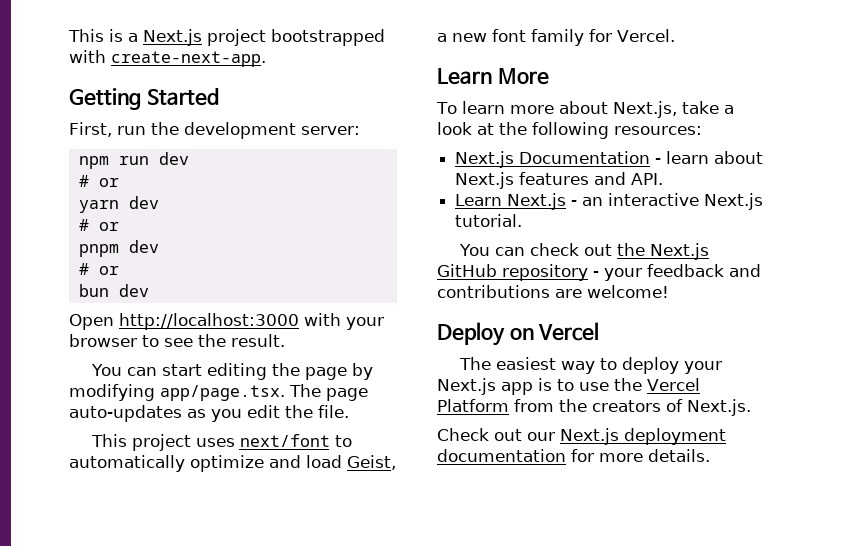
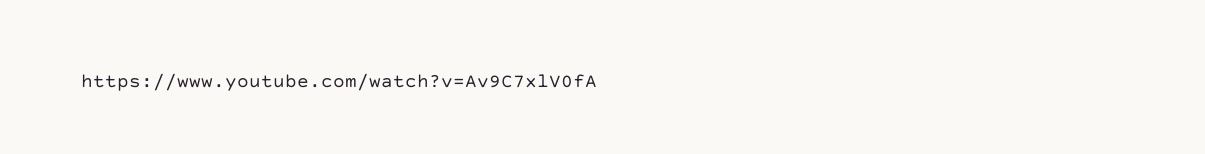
- This is a Next.js project bootstrapped with create-next-app.
- Getting Started
- First, run the development server:
- npm run dev
- # or
- yarn dev
- # or
- pnpm dev
- # or
- bun dev
- Open http://localhost:3000 with your browser to see the result.
- You can start editing the page by modifying app/page.tsx. The page auto-updates as you edit the file.
- This project uses next/font to automatically optimize and load Geist, a new font family for Vercel.
- Learn More
- To learn more about Next.js, take a look at the following resources:
- Next.js Documentation - learn about Next.js features and API.
- Learn Next.js - an interactive Next.js tutorial.
- You can check out the Next.js GitHub repository - your feedback and contributions are welcome!
- Deploy on Vercel
- The easiest way to deploy your Next.js app is to use the Vercel Platform from the creators of Next.js.
- Check out our Next.js deployment documentation for more details.
+ https://www.youtube.com/watch?v=Av9C7xlV0fA

